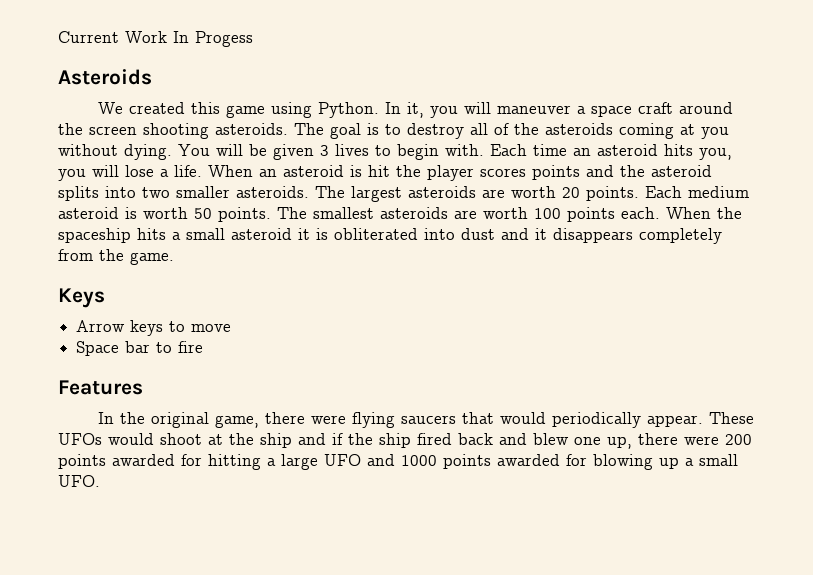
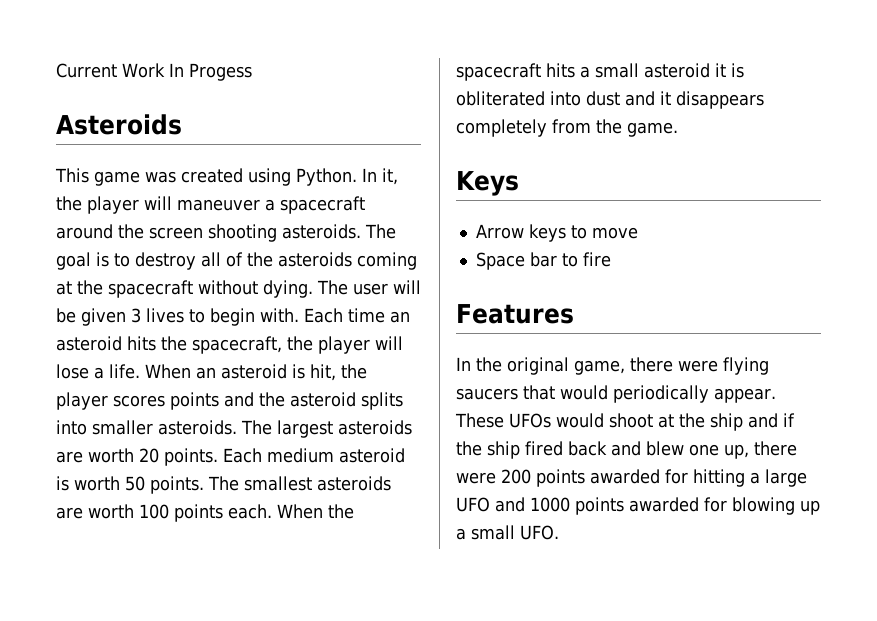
- We created this game using Python.
+ This game was created using Python.
- In it, you will maneuver a space craft around the screen shooting asteroids.
+ In it, the player will maneuver a spacecraft around the screen shooting asteroids.
- The goal is to destroy all of the asteroids coming at you without dying. You will be given 3 lives to begin with.
+ The goal is to destroy all of the asteroids coming at the spacecraft without dying. The user will be given 3 lives to begin with.
- Each time an asteroid hits you, you will lose a life.
+ Each time an asteroid hits the spacecraft, the player will lose a life.
- When an asteroid is hit the player scores points and the asteroid splits into two smaller asteroids.
+ When an asteroid is hit, the player scores points and the asteroid splits into smaller asteroids.
- When the spaceship hits a small asteroid it is obliterated into dust and it disappears completely from the game.
+ When the spacecraft hits a small asteroid it is obliterated into dust and it disappears completely from the game.

